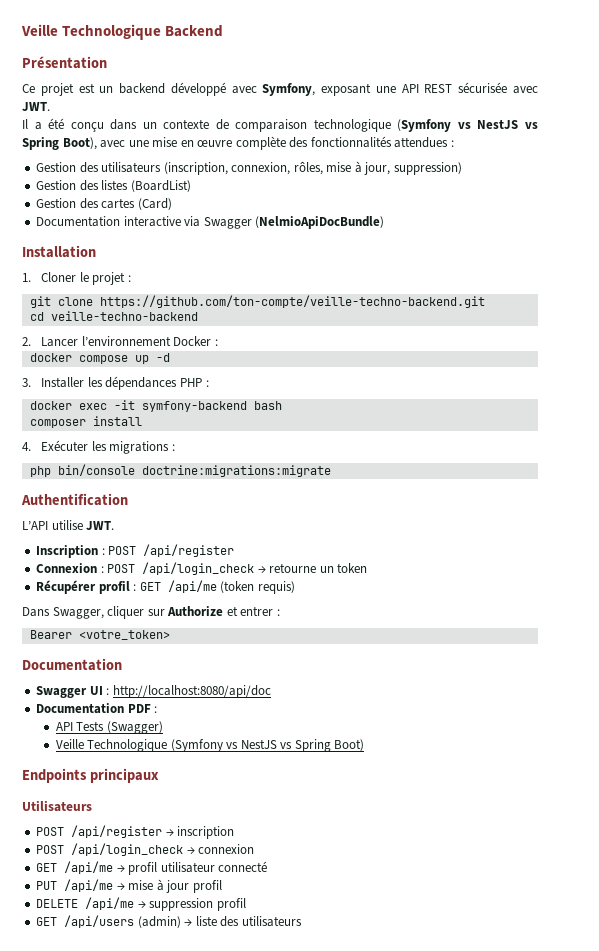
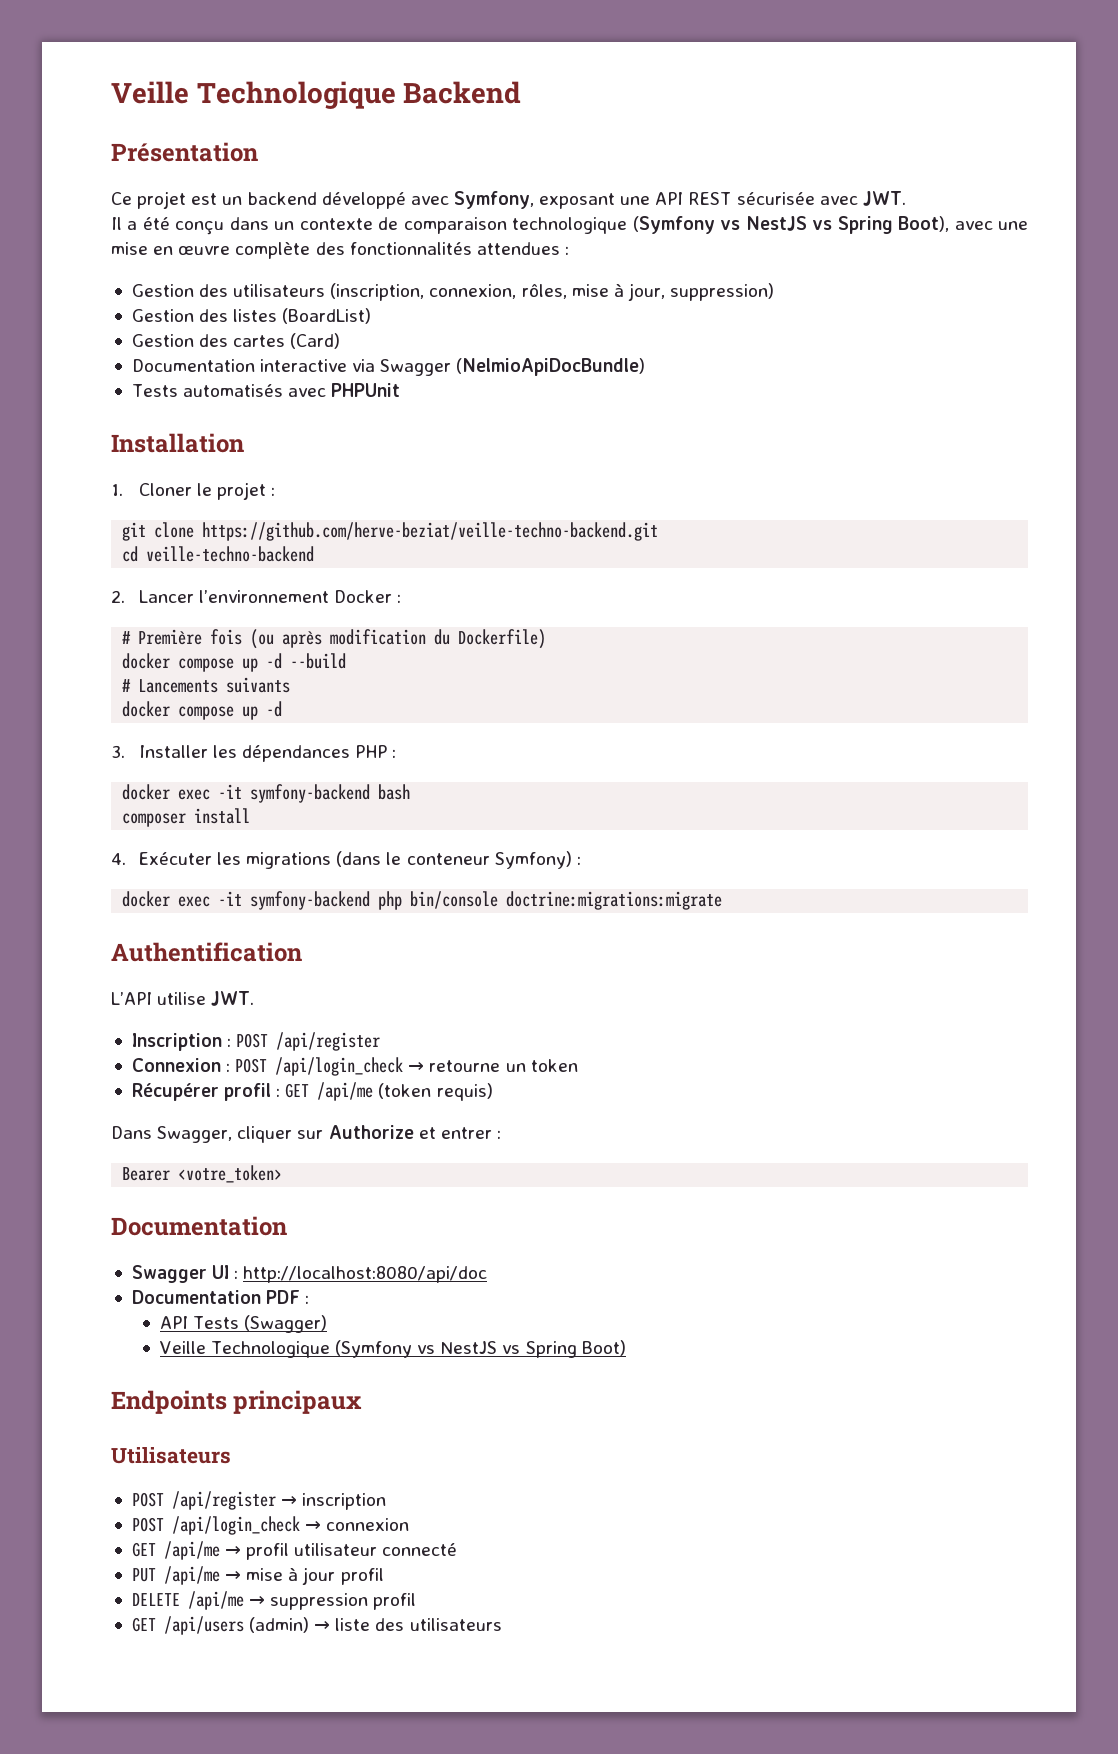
+ Tests automatisés avec PHPUnit
- git clone https://github.com/ton-compte/veille-techno-backend.git
+ git clone https://github.com/herve-beziat/veille-techno-backend.git
+ # Première fois (ou après modification du Dockerfile)
+ docker compose up -d --build
+ # Lancements suivants
- 4. Exécuter les migrations :
- php bin/console doctrine:migrations:migrate
+ 4. Exécuter les migrations (dans le conteneur Symfony) :
+ docker exec -it symfony-backend php bin/console doctrine:migrations:migrate

